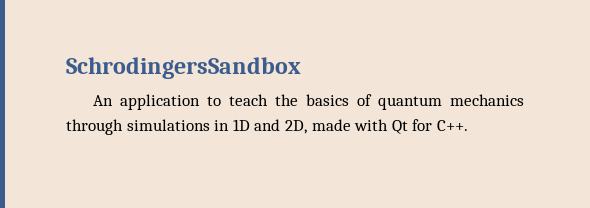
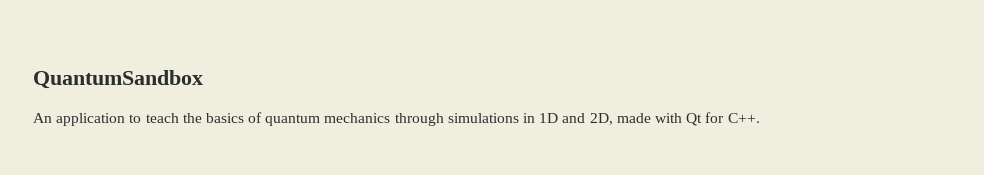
- SchrodingersSandbox
+ QuantumSandbox

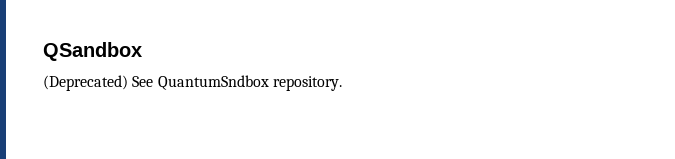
- QuantumSandbox
- An application to teach the basics of quantum mechanics through simulations in 1D and 2D, made with Qt for C++.
+ QSandbox
+ (Deprecated) See QuantumSndbox repository.

